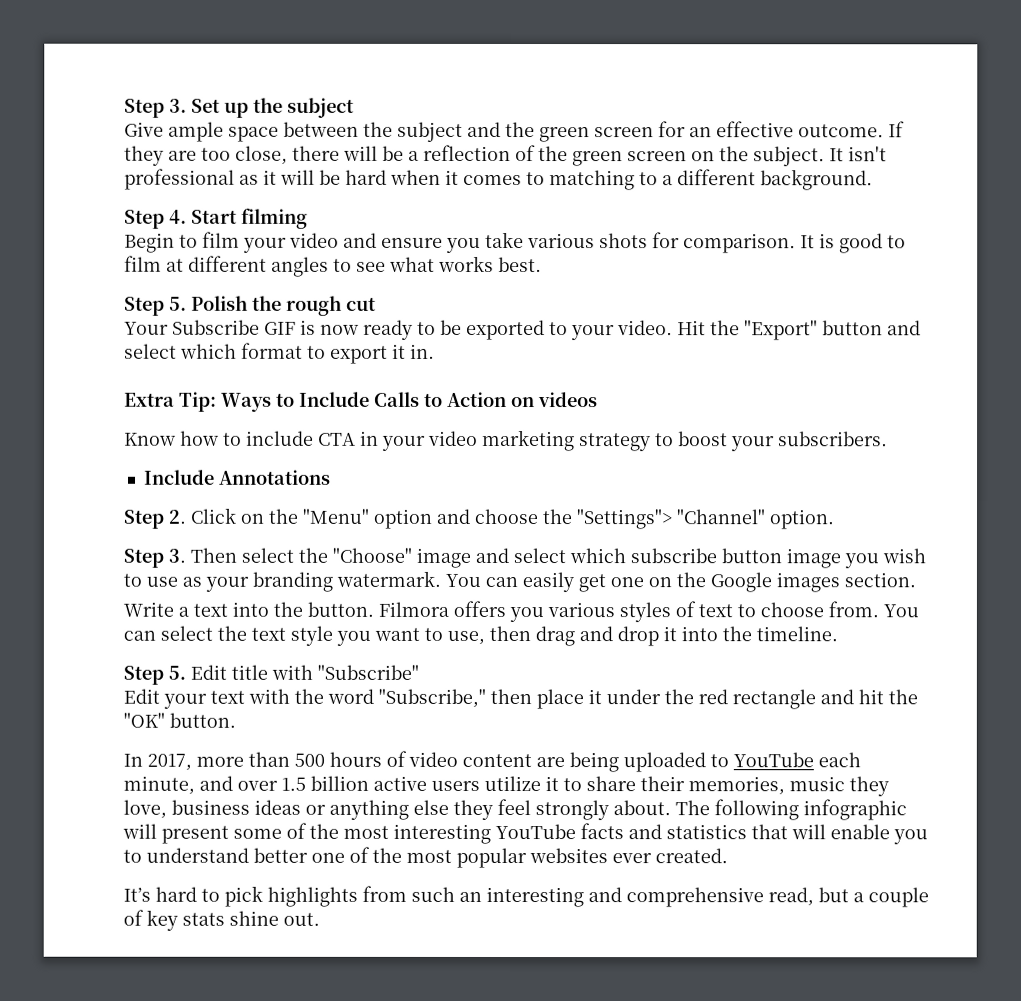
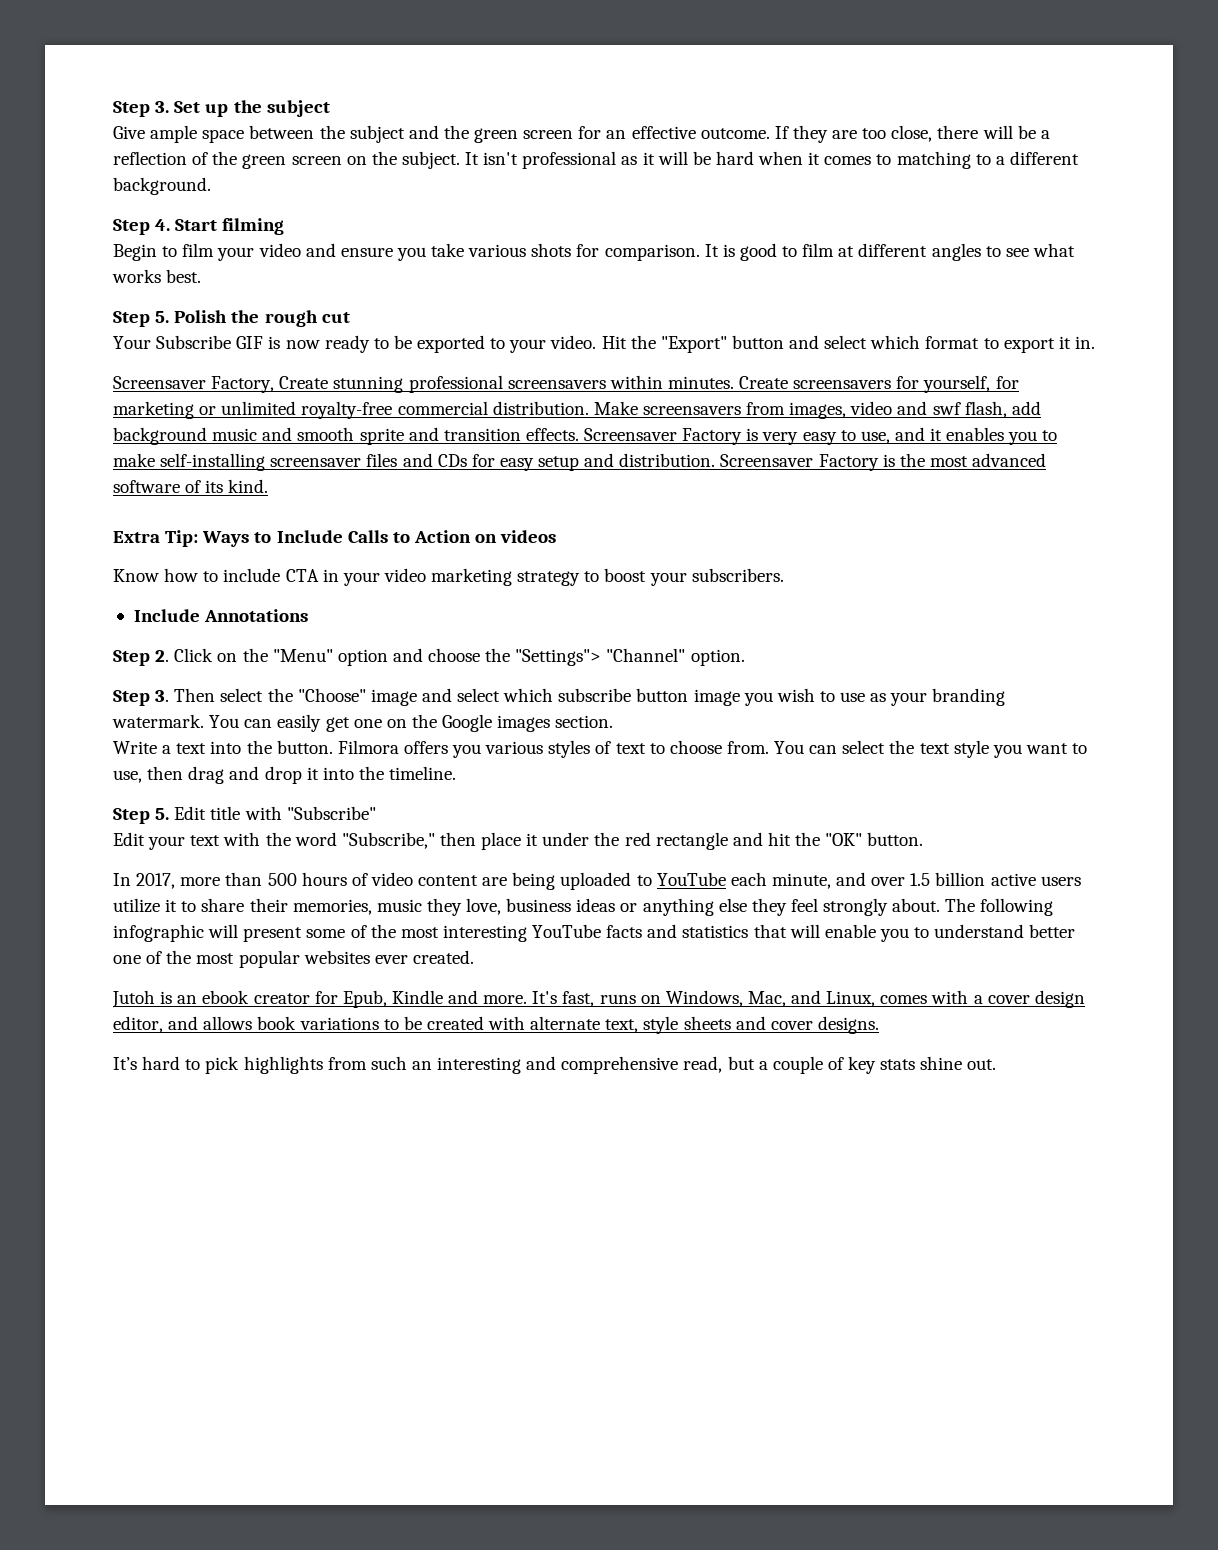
+ Screensaver Factory, Create stunning professional screensavers within minutes. Create screensavers for yourself, for marketing or unlimited royalty-free commercial distribution. Make screensavers from images, video and swf flash, add background music and smooth sprite and transition effects. Screensaver Factory is very easy to use, and it enables you to make self-installing screensaver files and CDs for easy setup and distribution. Screensaver Factory is the most advanced software of its kind.
+ Jutoh is an ebook creator for Epub, Kindle and more. It's fast, runs on Windows, Mac, and Linux, comes with a cover design editor, and allows book variations to be created with alternate text, style sheets and cover designs.

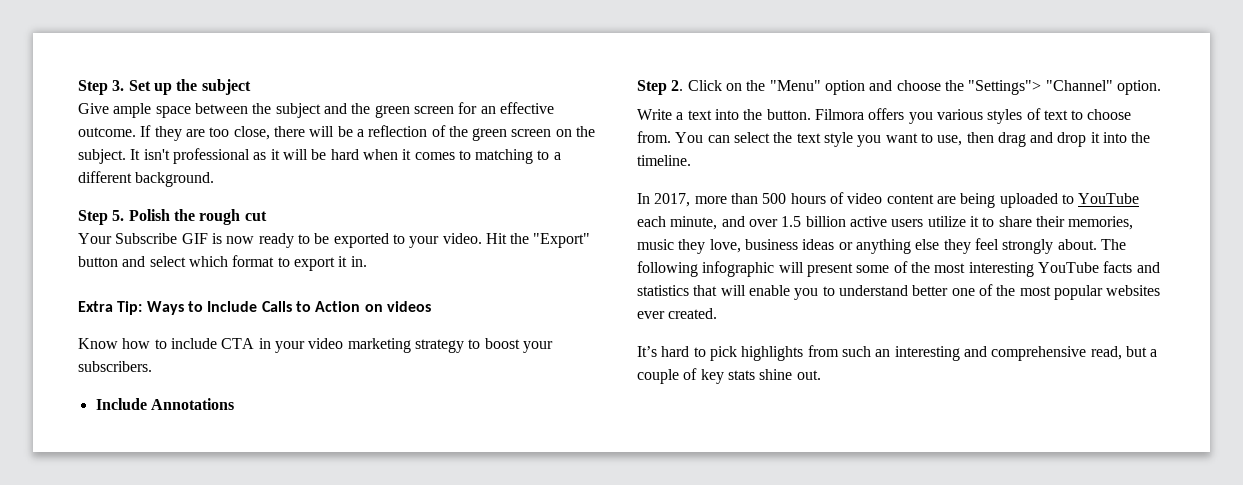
- Step 4. Start filming
- Begin to film your video and ensure you take various shots for comparison. It is good to film at different angles to see what works best.
- Screensaver Factory, Create stunning professional screensavers within minutes. Create screensavers for yourself, for marketing or unlimited royalty-free commercial distribution. Make screensavers from images, video and swf flash, add background music and smooth sprite and transition effects. Screensaver Factory is very easy to use, and it enables you to make self-installing screensaver files and CDs for easy setup and distribution. Screensaver Factory is the most advanced software of its kind.
- Step 3. Then select the "Choose" image and select which subscribe button image you wish to use as your branding watermark. You can easily get one on the Google images section.
- Step 5. Edit title with "Subscribe"
- Edit your text with the word "Subscribe," then place it under the red rectangle and hit the "OK" button.
- Jutoh is an ebook creator for Epub, Kindle and more. It's fast, runs on Windows, Mac, and Linux, comes with a cover design editor, and allows book variations to be created with alternate text, style sheets and cover designs.

